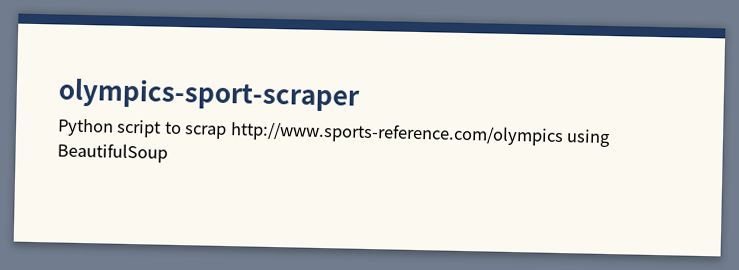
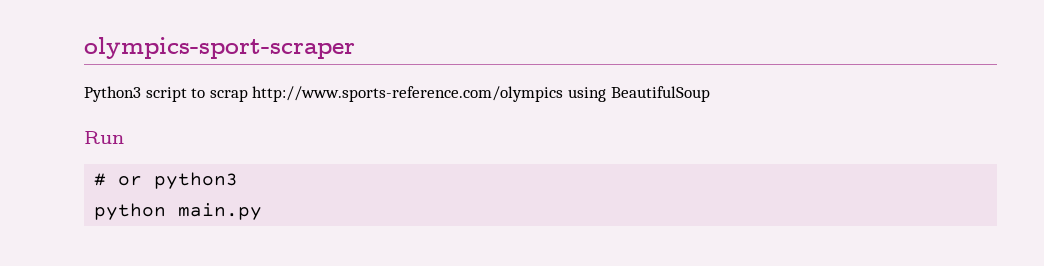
- Python script to scrap http://www.sports-reference.com/olympics using BeautifulSoup
+ Python3 script to scrap http://www.sports-reference.com/olympics using BeautifulSoup
+ Run
+ # or python3
+ python main.py

